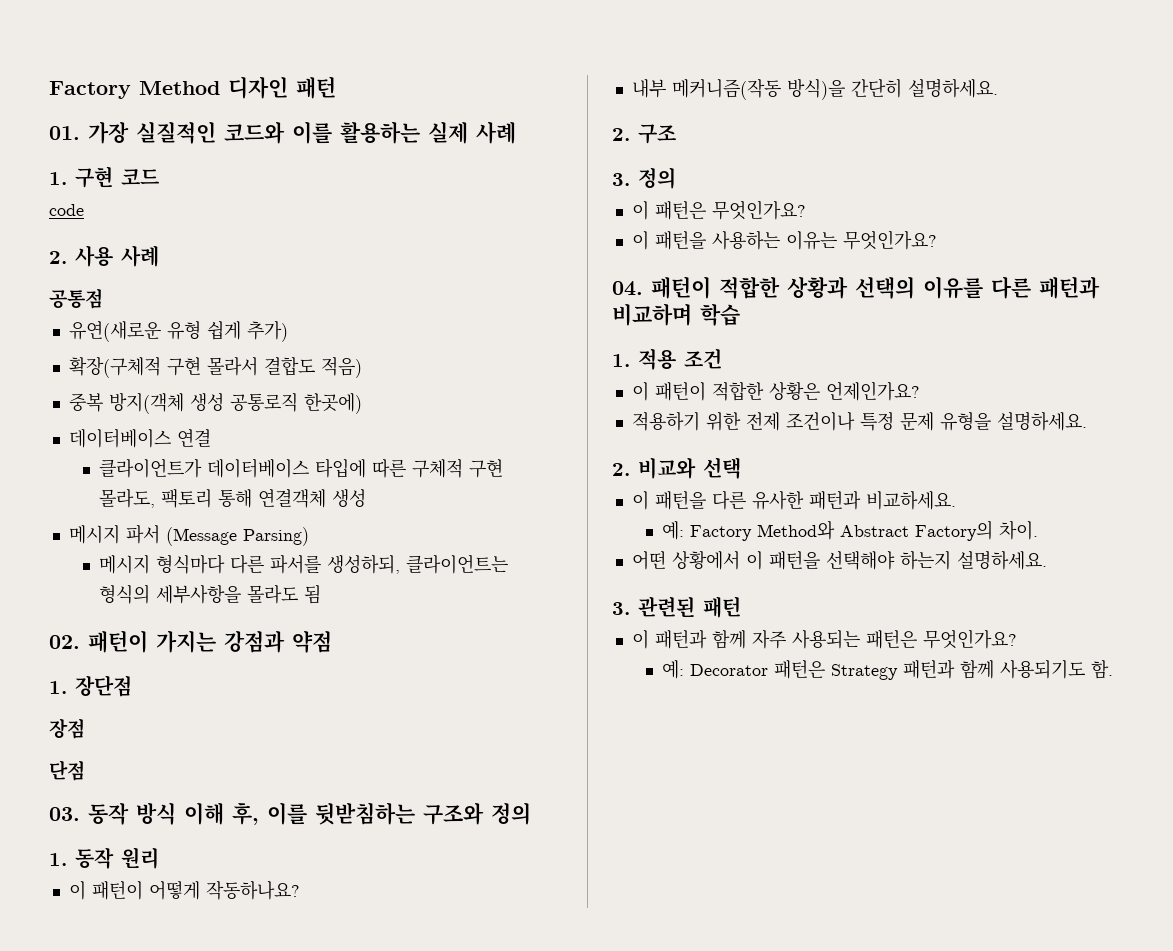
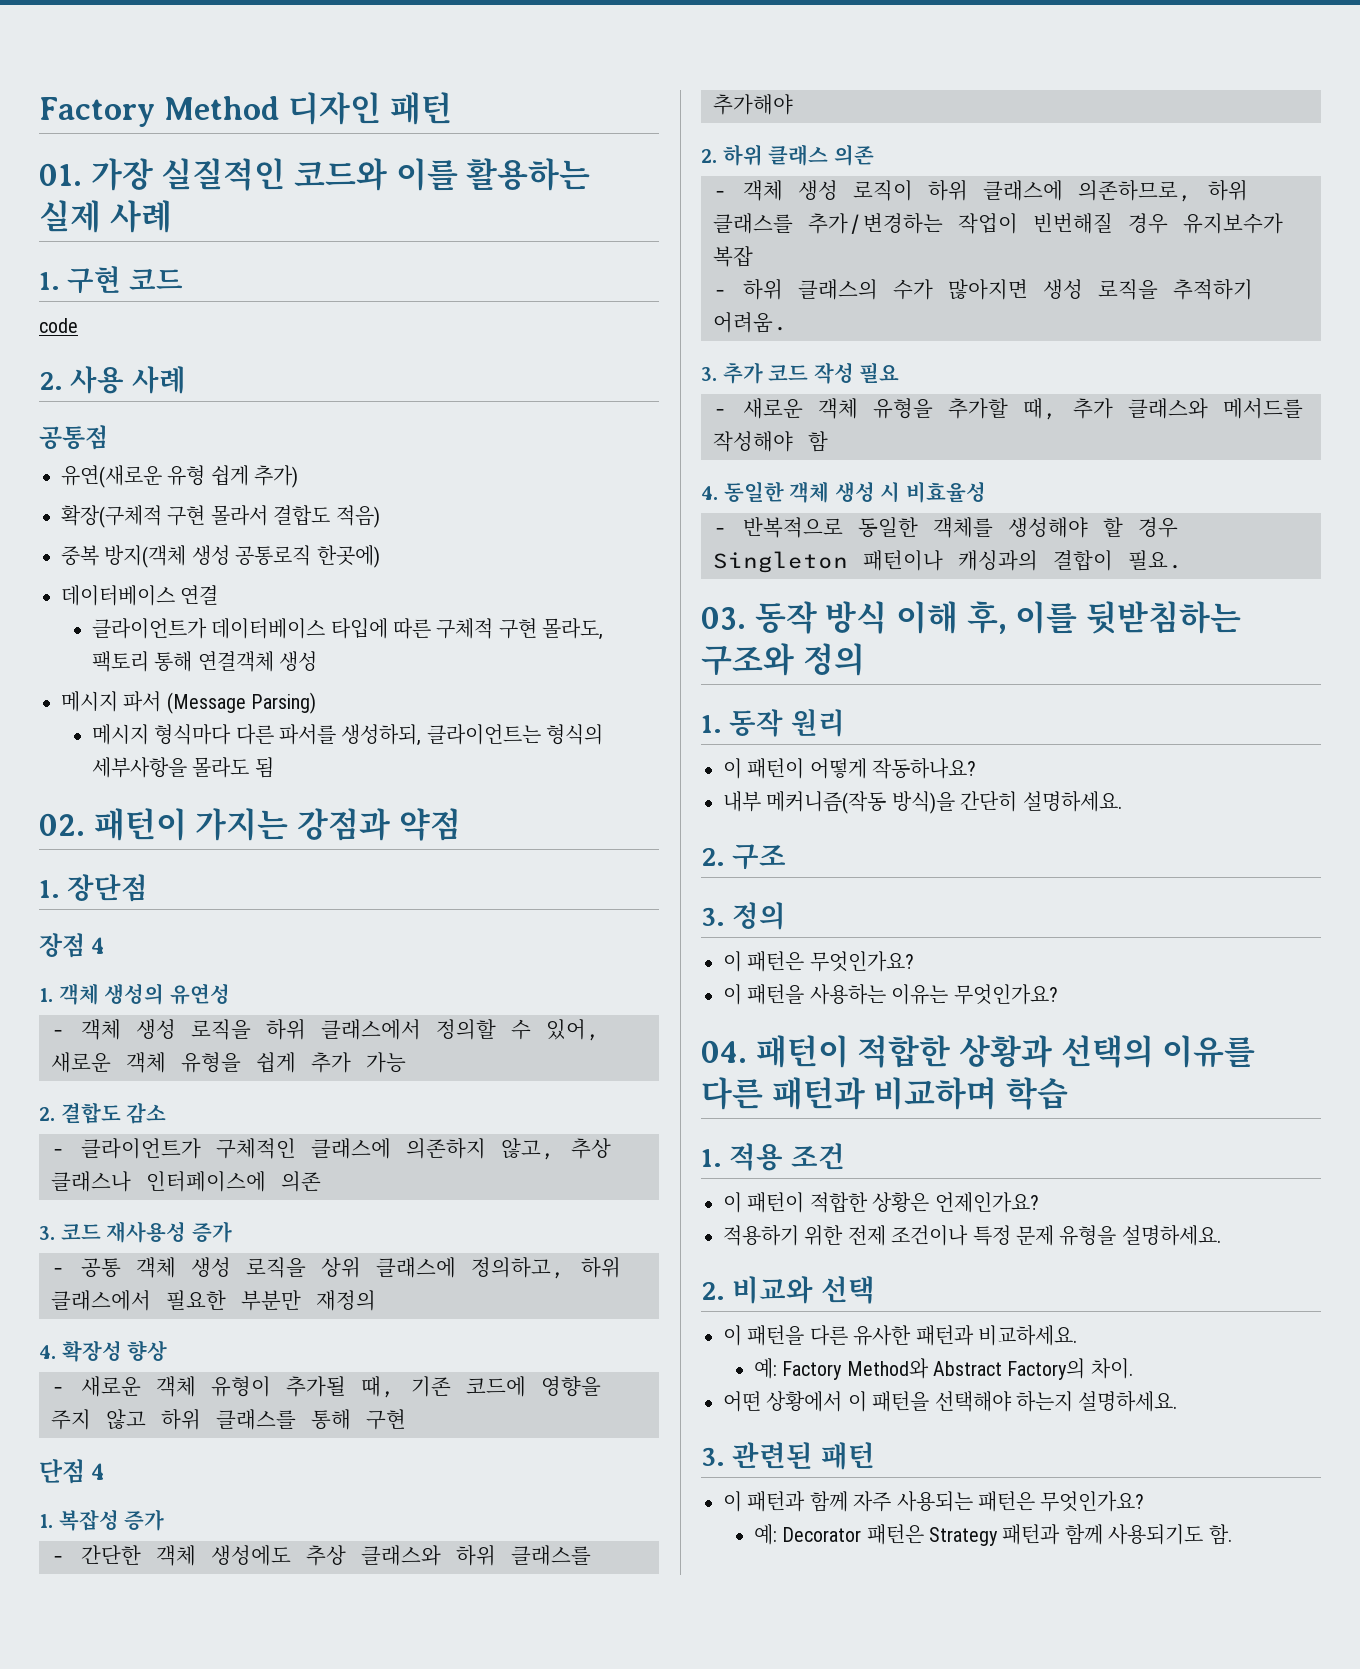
- 장점
- 단점
+ 장점 4
+ 1. 객체 생성의 유연성
+ - 객체 생성 로직을 하위 클래스에서 정의할 수 있어, 새로운 객체 유형을 쉽게 추가 가능
+ 2. 결합도 감소
+ - 클라이언트가 구체적인 클래스에 의존하지 않고, 추상 클래스나 인터페이스에 의존
+ 3. 코드 재사용성 증가
+ - 공통 객체 생성 로직을 상위 클래스에 정의하고, 하위 클래스에서 필요한 부분만 재정의
+ 4. 확장성 향상
+ - 새로운 객체 유형이 추가될 때, 기존 코드에 영향을 주지 않고 하위 클래스를 통해 구현
+ 단점 4
+ 1. 복잡성 증가
+ - 간단한 객체 생성에도 추상 클래스와 하위 클래스를 추가해야
+ 2. 하위 클래스 의존
+ - 객체 생성 로직이 하위 클래스에 의존하므로, 하위 클래스를 추가/변경하는 작업이 빈번해질 경우 유지보수가 복잡
+ - 하위 클래스의 수가 많아지면 생성 로직을 추적하기 어려움.
+ 3. 추가 코드 작성 필요
+ - 새로운 객체 유형을 추가할 때, 추가 클래스와 메서드를 작성해야 함
+ 4. 동일한 객체 생성 시 비효율성
+ - 반복적으로 동일한 객체를 생성해야 할 경우 Singleton 패턴이나 캐싱과의 결합이 필요.

